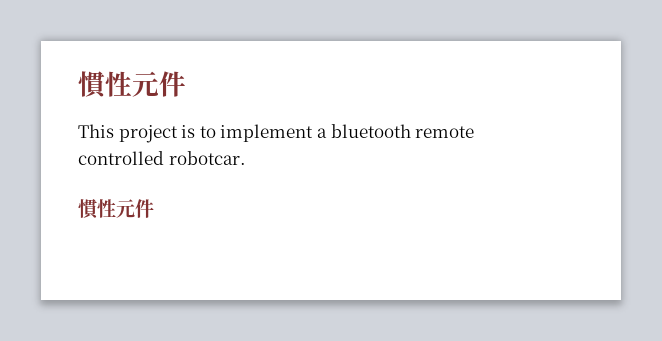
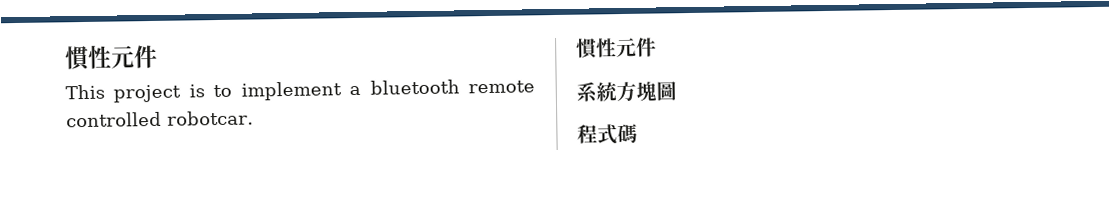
+ 系統方塊圖
+ 程式碼

